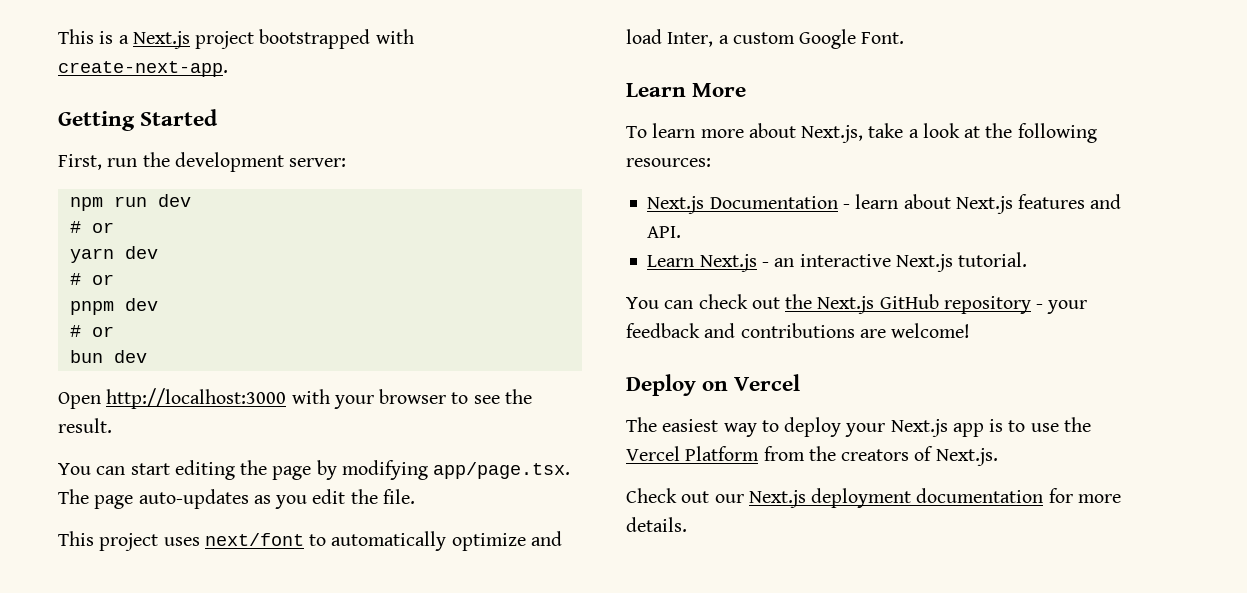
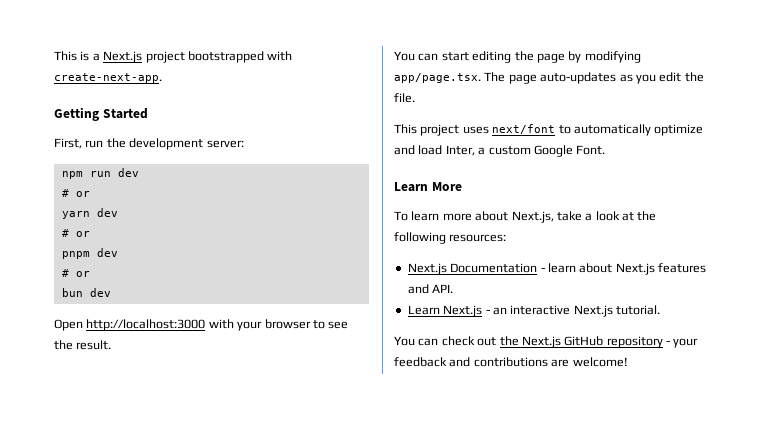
- Deploy on Vercel
- The easiest way to deploy your Next.js app is to use the Vercel Platform from the creators of Next.js.
- Check out our Next.js deployment documentation for more details.

